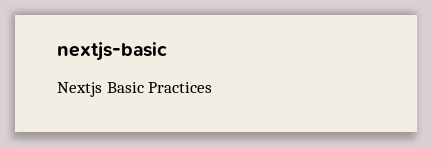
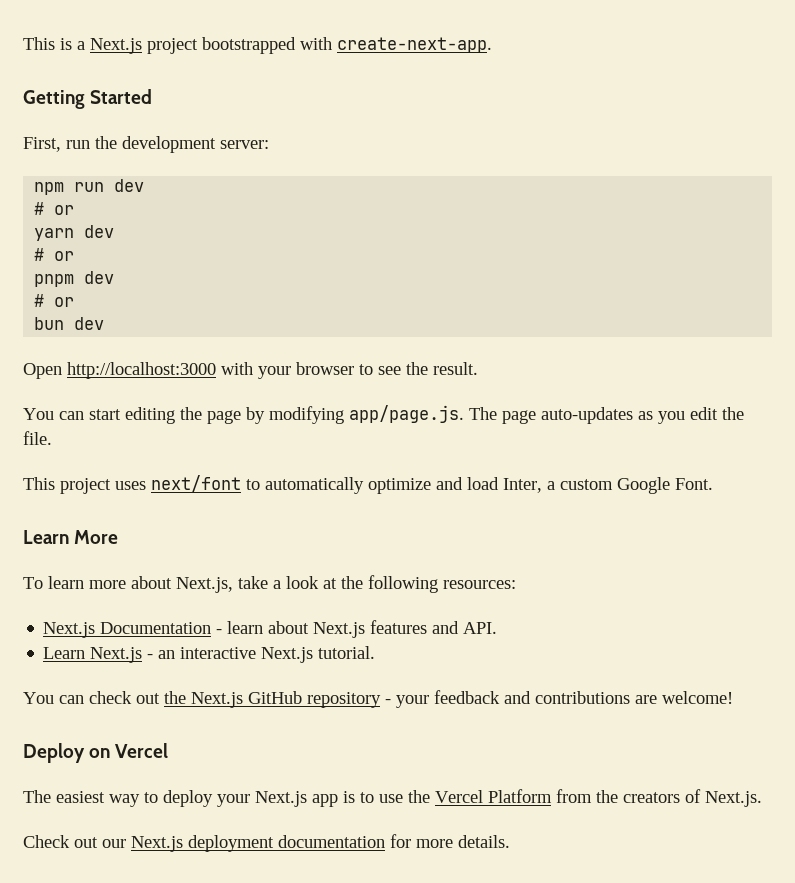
- nextjs-basic
- Nextjs Basic Practices
+ This is a Next.js project bootstrapped with create-next-app.
+ Getting Started
+ First, run the development server:
+ npm run dev
+ # or
+ yarn dev
+ # or
+ pnpm dev
+ # or
+ bun dev
+ Open http://localhost:3000 with your browser to see the result.
+ You can start editing the page by modifying app/page.js. The page auto-updates as you edit the file.
+ This project uses next/font to automatically optimize and load Inter, a custom Google Font.
+ Learn More
+ To learn more about Next.js, take a look at the following resources:
+ Next.js Documentation - learn about Next.js features and API.
+ Learn Next.js - an interactive Next.js tutorial.
+ You can check out the Next.js GitHub repository - your feedback and contributions are welcome!
+ Deploy on Vercel
+ The easiest way to deploy your Next.js app is to use the Vercel Platform from the creators of Next.js.
+ Check out our Next.js deployment documentation for more details.

